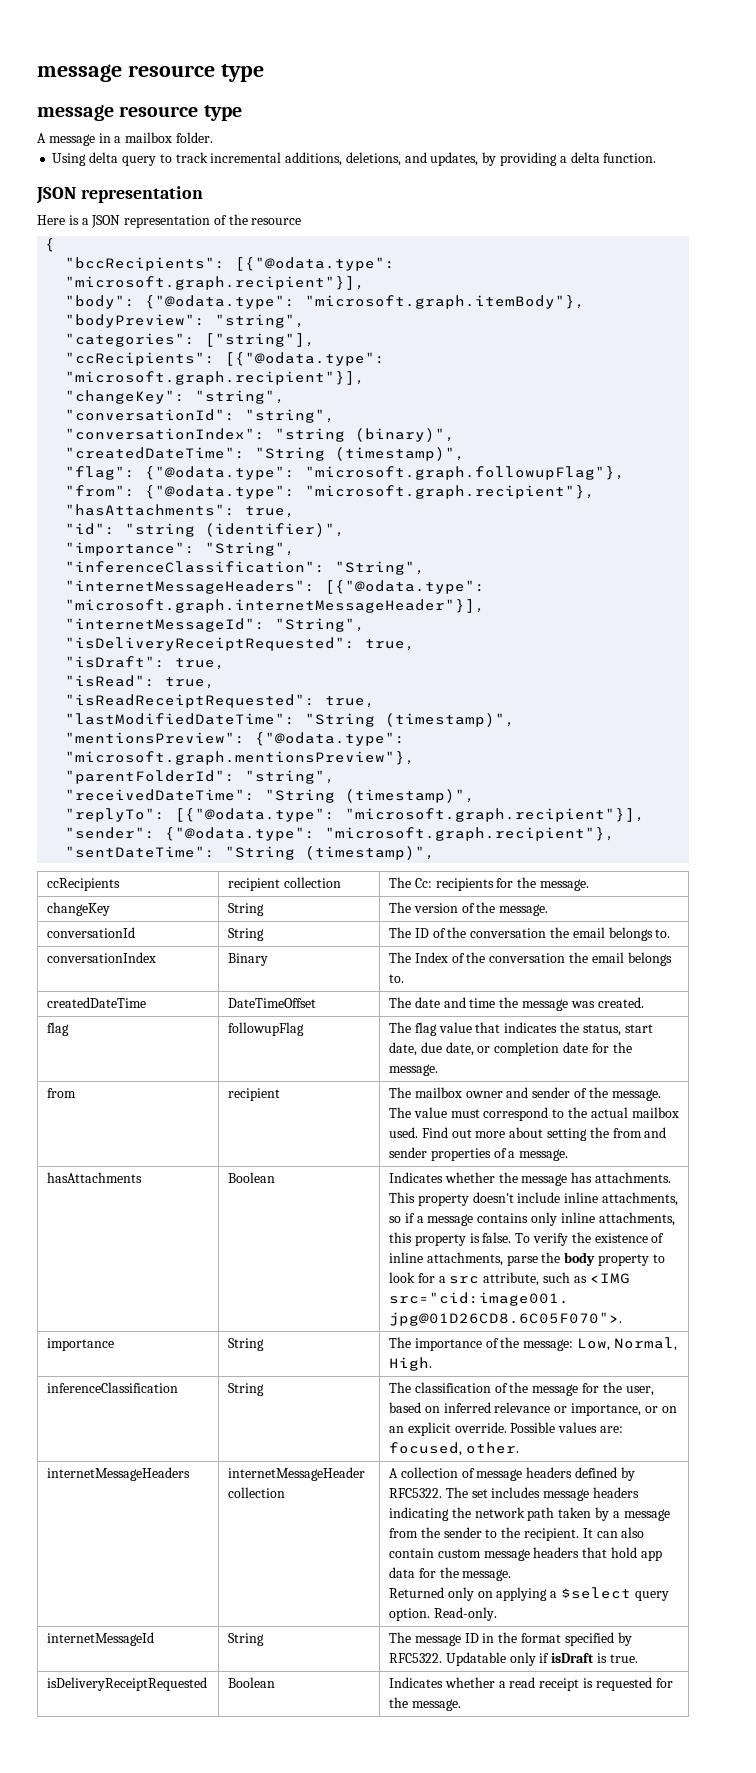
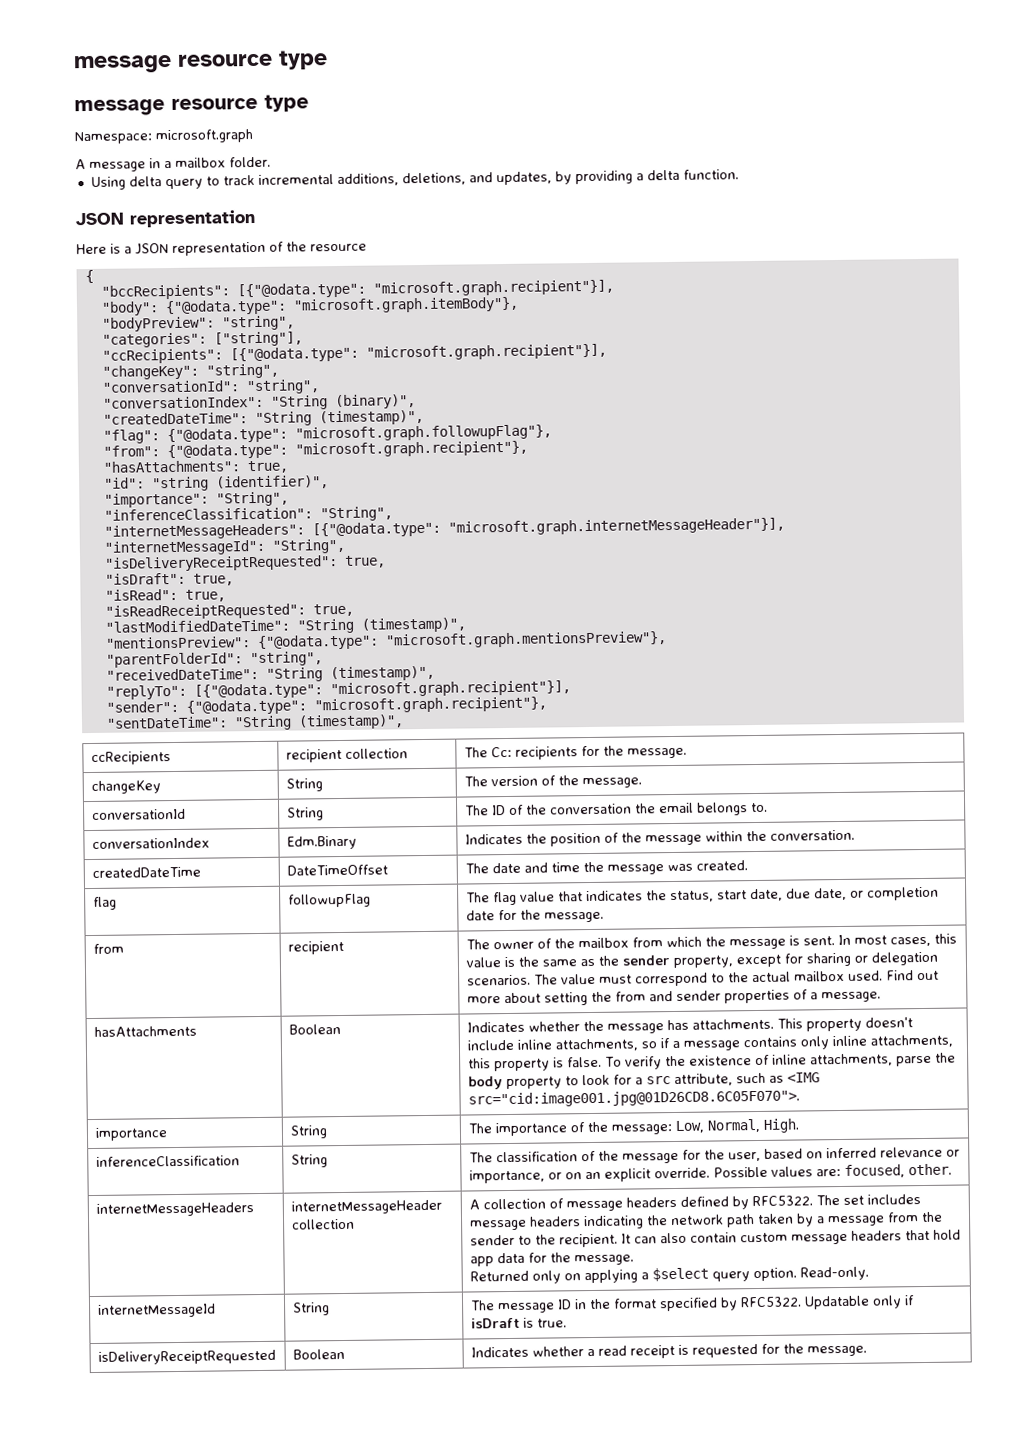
+ Namespace: microsoft.graph
- "conversationIndex": "string (binary)",
+ "conversationIndex": "String (binary)",
- conversationIndex | Binary | The Index of the conversation the email belongs to.
+ conversationIndex | Edm.Binary | Indicates the position of the message within the conversation.
- The mailbox owner and sender of the message.
+ The owner of the mailbox from which the message is sent. In most cases, this value is the same as the sender property, except for sharing or delegation scenarios.

